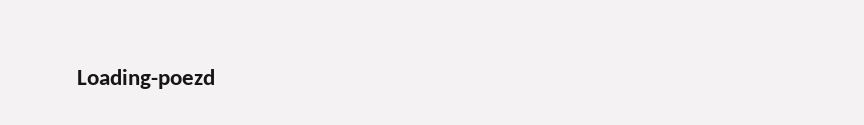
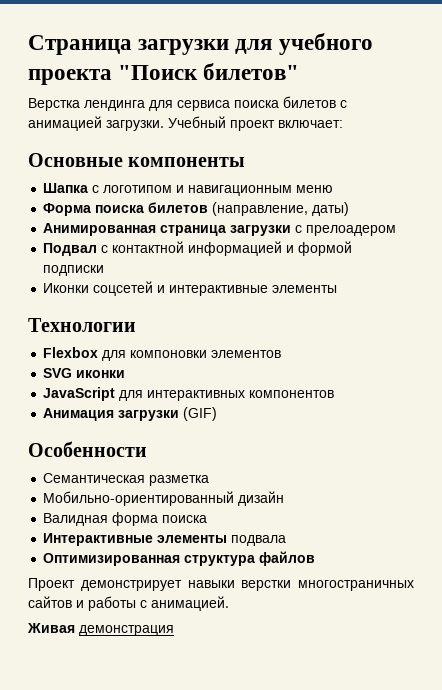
- Loading-poezd
+ Страница загрузки для учебного проекта "Поиск билетов"
+ Верстка лендинга для сервиса поиска билетов с анимацией загрузки. Учебный проект включает:
+ Основные компоненты
+ Шапка с логотипом и навигационным меню
+ Форма поиска билетов (направление, даты)
+ Анимированная страница загрузки с прелоадером
+ Подвал с контактной информацией и формой подписки
+ Иконки соцсетей и интерактивные элементы
+ Технологии
+ Flexbox для компоновки элементов
+ SVG иконки
+ JavaScript для интерактивных компонентов
+ Анимация загрузки (GIF)
+ Особенности
+ Семантическая разметка
+ Мобильно-ориентированный дизайн
+ Валидная форма поиска
+ Интерактивные элементы подвала
+ Оптимизированная структура файлов
+ Проект демонстрирует навыки верстки многостраничных сайтов и работы с анимацией.
+ Живая демонстрация

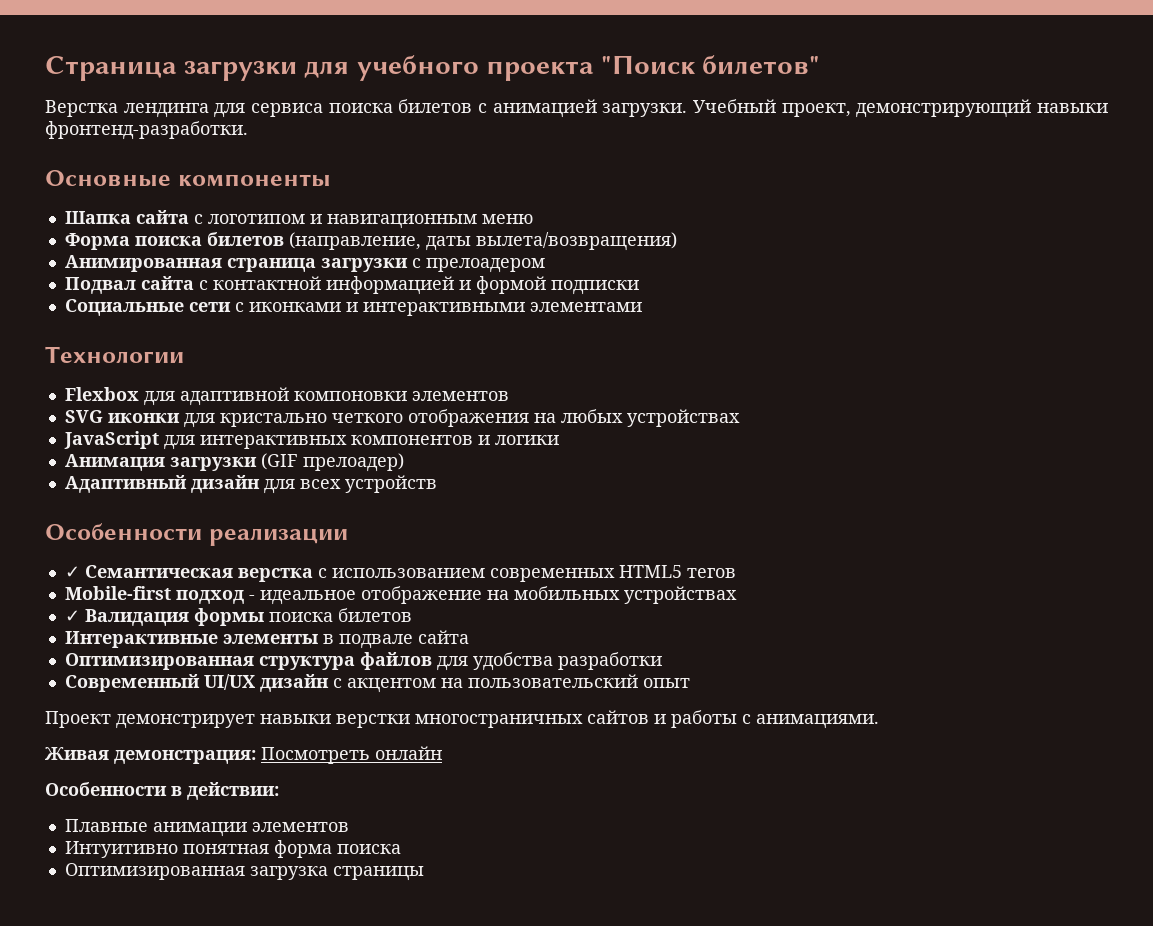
- Учебный проект включает:
+ Учебный проект, демонстрирующий навыки фронтенд-разработки.
- Шапка с логотипом и навигационным меню
+ Шапка сайта с логотипом и навигационным меню
- Форма поиска билетов (направление, даты)
+ Форма поиска билетов (направление, даты вылета/возвращения)
- Подвал с контактной информацией и формой подписки
+ Подвал сайта с контактной информацией и формой подписки
- Иконки соцсетей и интерактивные элементы
+ Социальные сети с иконками и интерактивными элементами
- Flexbox для компоновки элементов
+ Flexbox для адаптивной компоновки элементов
- SVG иконки
+ SVG иконки для кристально четкого отображения на любых устройствах
- JavaScript для интерактивных компонентов
+ JavaScript для интерактивных компонентов и логики
- Анимация загрузки (GIF)
- Особенности
- Семантическая разметка
- Мобильно-ориентированный дизайн
- Валидная форма поиска
+ Анимация загрузки (GIF прелоадер)
+ Адаптивный дизайн для всех устройств
+ Особенности реализации
+ ✓ Семантическая верстка с использованием современных HTML5 тегов
+ Mobile-first подход - идеальное отображение на мобильных устройствах
+ ✓ Валидация формы поиска билетов
- Интерактивные элементы подвала
+ Интерактивные элементы в подвале сайта
- Оптимизированная структура файлов
+ Оптимизированная структура файлов для удобства разработки
+ Современный UI/UX дизайн с акцентом на пользовательский опыт
- Проект демонстрирует навыки верстки многостраничных сайтов и работы с анимацией.
+ Проект демонстрирует навыки верстки многостраничных сайтов и работы с анимациями.
- Живая демонстрация
+ Живая демонстрация: Посмотреть онлайн
+ Особенности в действии:
+ Плавные анимации элементов
+ Интуитивно понятная форма поиска
+ Оптимизированная загрузка страницы

